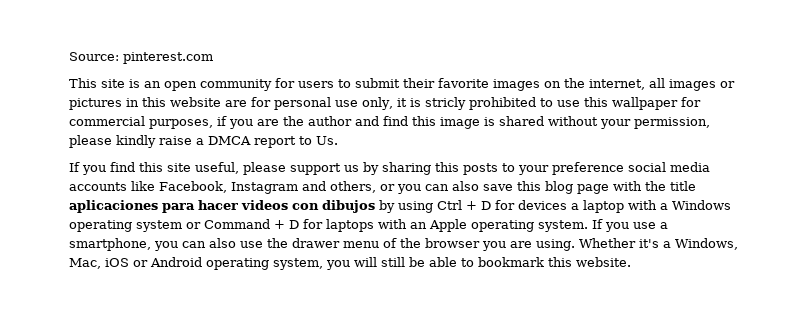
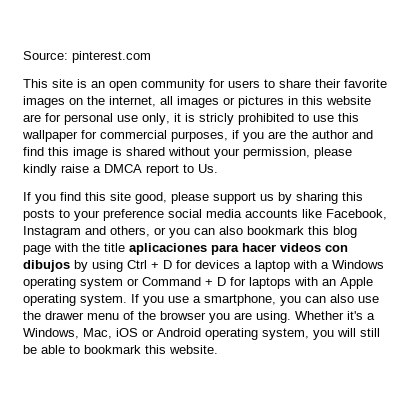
- This site is an open community for users to submit their favorite images on the internet, all images or pictures in this website are for personal use only, it is stricly prohibited to use this wallpaper for commercial purposes, if you are the author and find this image is shared without your permission, please kindly raise a DMCA report to Us.
+ This site is an open community for users to share their favorite images on the internet, all images or pictures in this website are for personal use only, it is stricly prohibited to use this wallpaper for commercial purposes, if you are the author and find this image is shared without your permission, please kindly raise a DMCA report to Us.
- If you find this site useful, please support us by sharing this posts to your preference social media accounts like Facebook, Instagram and others, or you can also save this blog page with the title aplicaciones para hacer videos con dibujos by using Ctrl + D for devices a laptop with a Windows operating system or Command + D for laptops with an Apple operating system.
+ If you find this site good, please support us by sharing this posts to your preference social media accounts like Facebook, Instagram and others, or you can also bookmark this blog page with the title aplicaciones para hacer videos con dibujos by using Ctrl + D for devices a laptop with a Windows operating system or Command + D for laptops with an Apple operating system.

